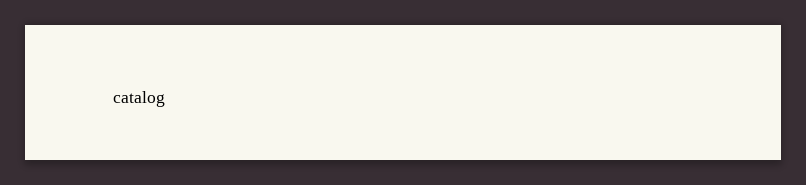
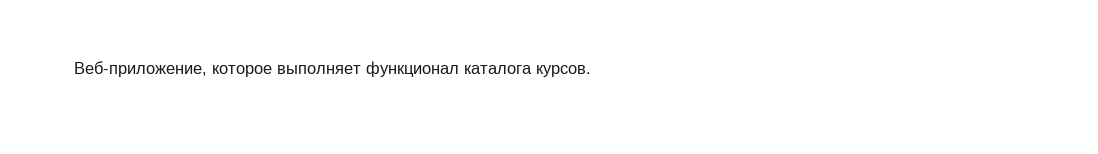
- catalog
+ Веб-приложение, которое выполняет функционал каталога курсов.

